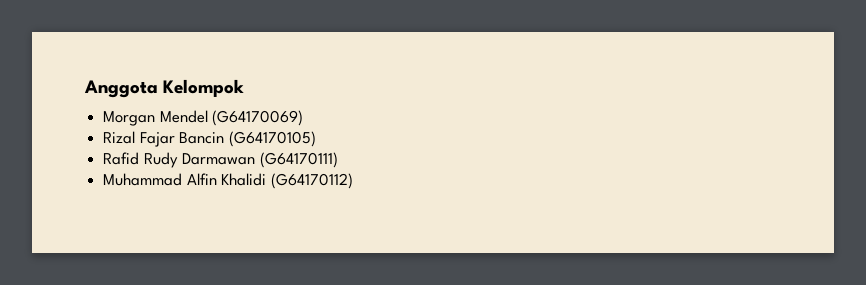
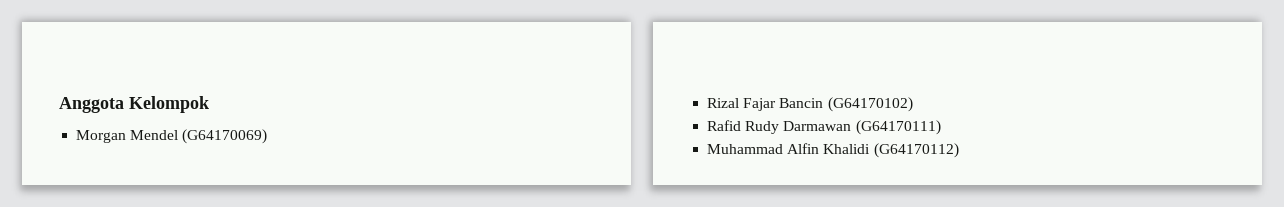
- Rizal Fajar Bancin (G64170105)
+ Rizal Fajar Bancin (G64170102)

